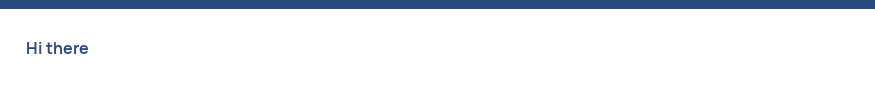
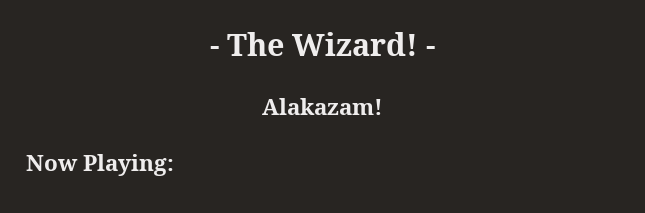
- Hi there
+ - The Wizard! -
+ Alakazam!
+ Now Playing:

